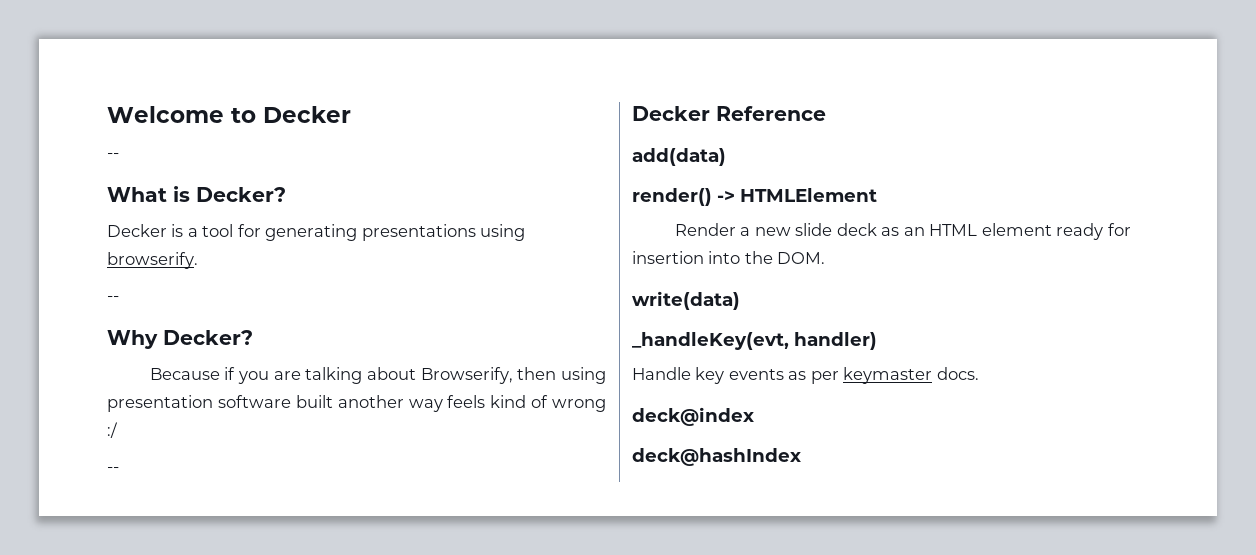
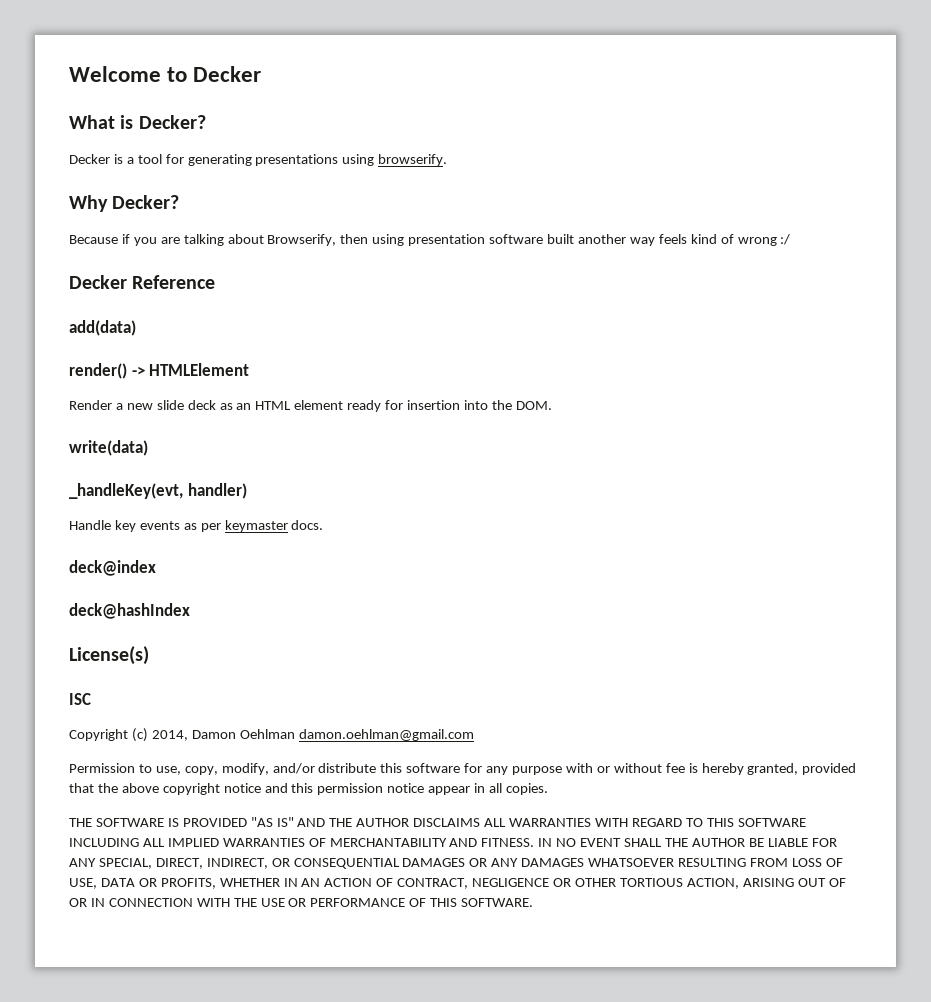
  Welcome to Decker
- --
  Decker is a tool for generating presentations using browserify.
- --
  Because if you are talking about Browserify, then using presentation software built another way feels kind of wrong :/
- --
+ License(s)
+ ISC
+ Copyright (c) 2014, Damon Oehlman damon.oehlman@gmail.com
+ Permission to use, copy, modify, and/or distribute this software for any purpose with or without fee is hereby granted, provided that the above copyright notice and this permission notice appear in all copies.
+ THE SOFTWARE IS PROVIDED "AS IS" AND THE AUTHOR DISCLAIMS ALL WARRANTIES WITH REGARD TO THIS SOFTWARE INCLUDING ALL IMPLIED WARRANTIES OF MERCHANTABILITY AND FITNESS. IN NO EVENT SHALL THE AUTHOR BE LIABLE FOR ANY SPECIAL, DIRECT, INDIRECT, OR CONSEQUENTIAL DAMAGES OR ANY DAMAGES WHATSOEVER RESULTING FROM LOSS OF USE, DATA OR PROFITS, WHETHER IN AN ACTION OF CONTRACT, NEGLIGENCE OR OTHER TORTIOUS ACTION, ARISING OUT OF OR IN CONNECTION WITH THE USE OR PERFORMANCE OF THIS SOFTWARE.

